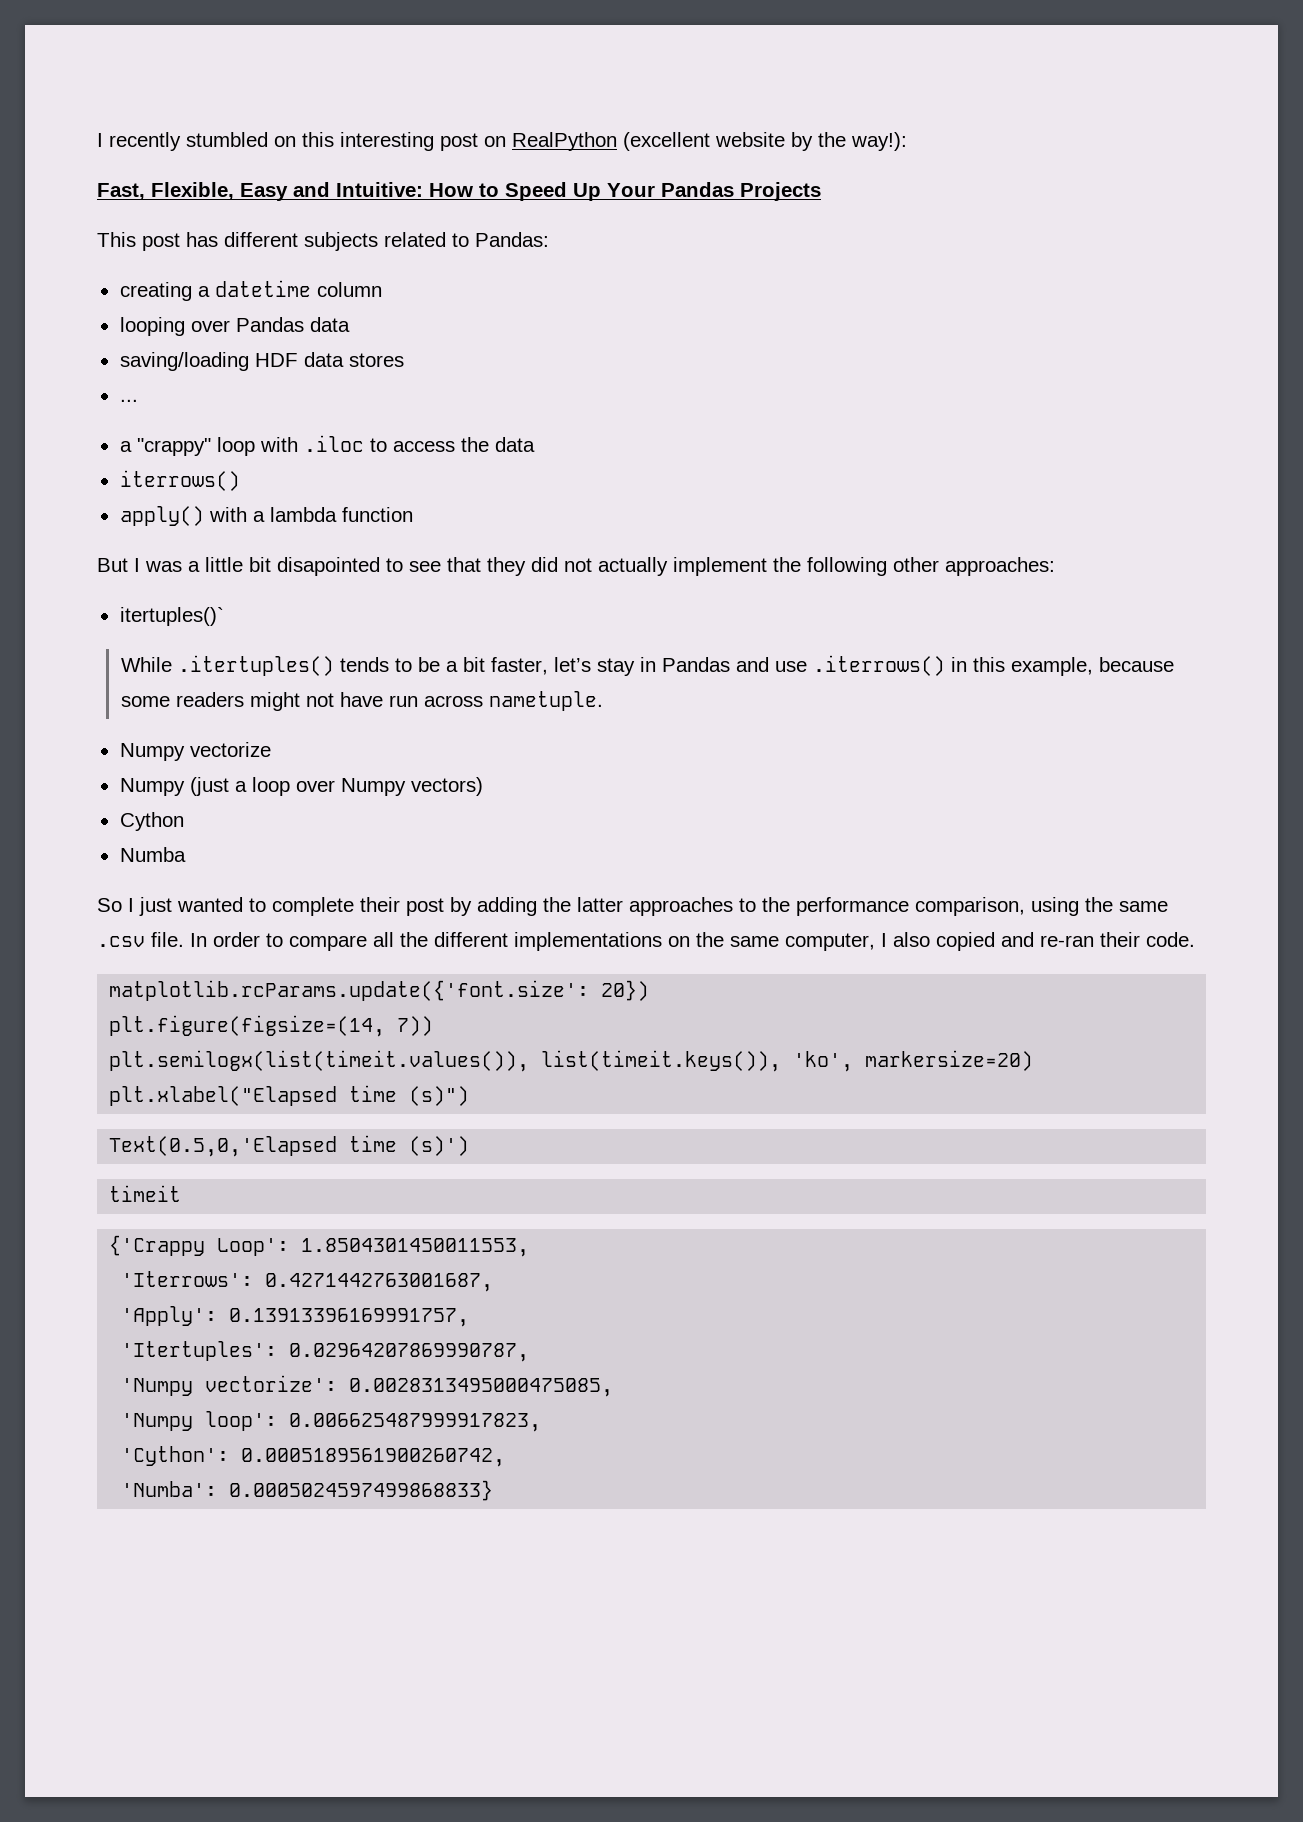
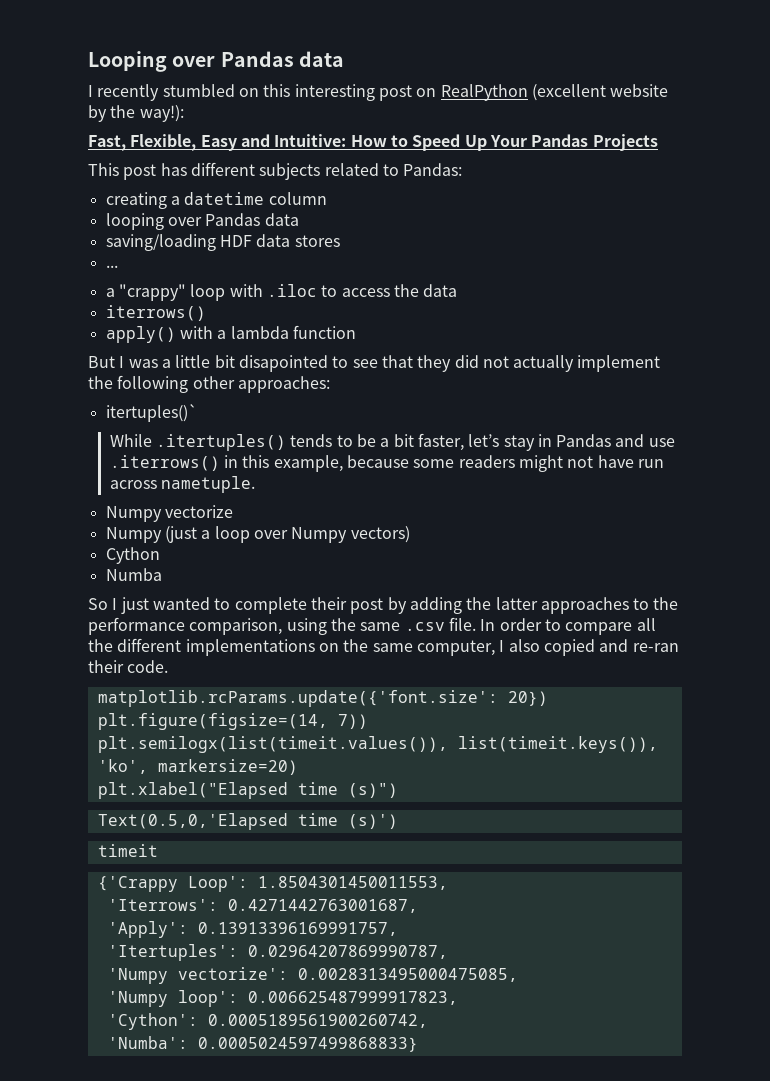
+ Looping over Pandas data

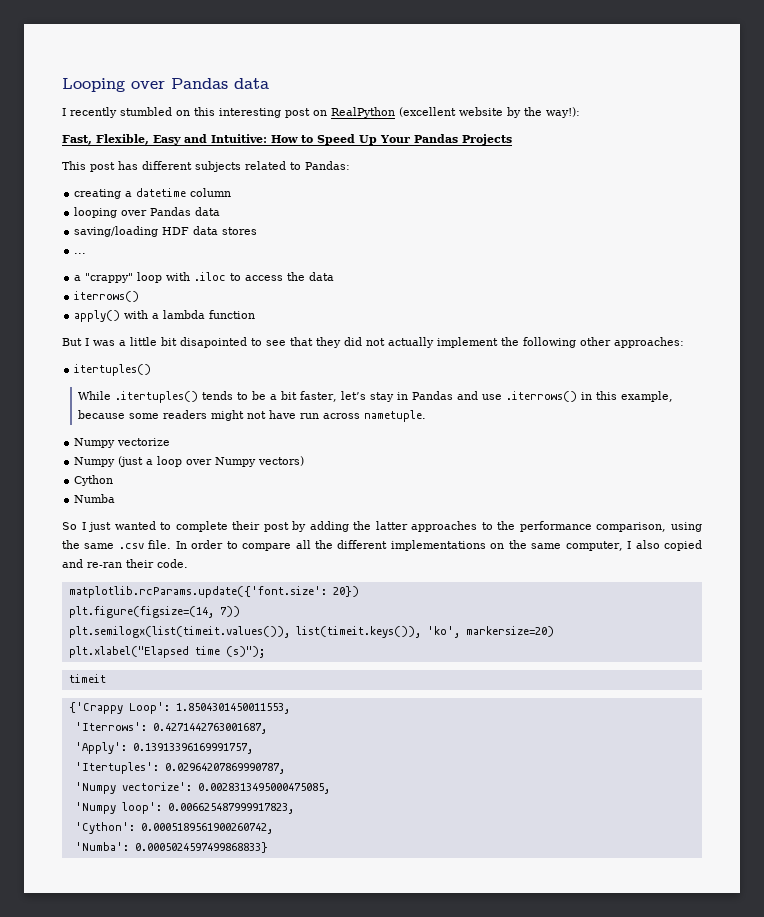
- itertuples()`
+ itertuples()
- plt.xlabel("Elapsed time (s)")
- Text(0.5,0,'Elapsed time (s)')
+ plt.xlabel("Elapsed time (s)");

